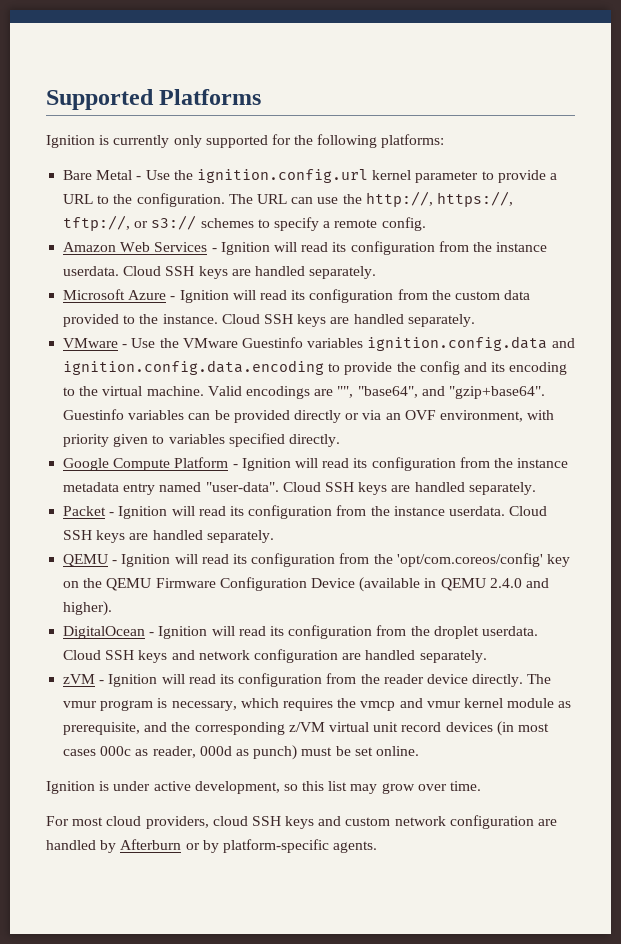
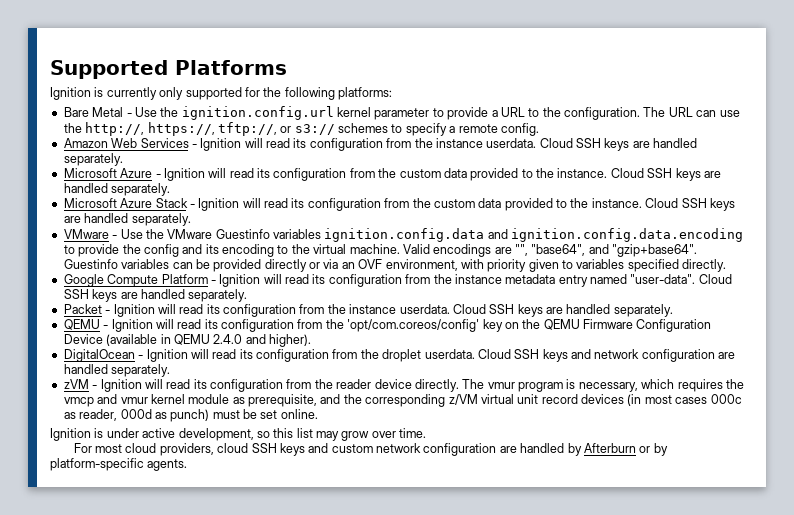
+ Microsoft Azure Stack - Ignition will read its configuration from the custom data provided to the instance. Cloud SSH keys are handled separately.

